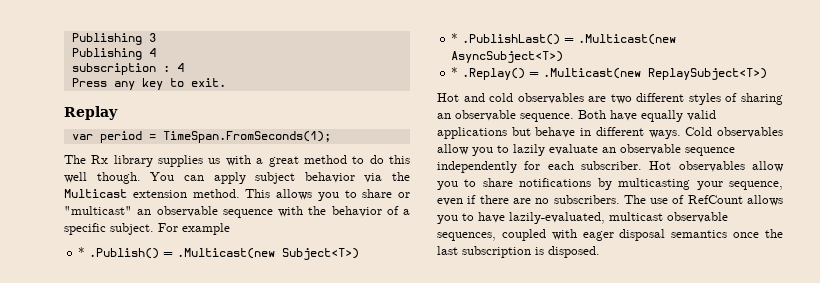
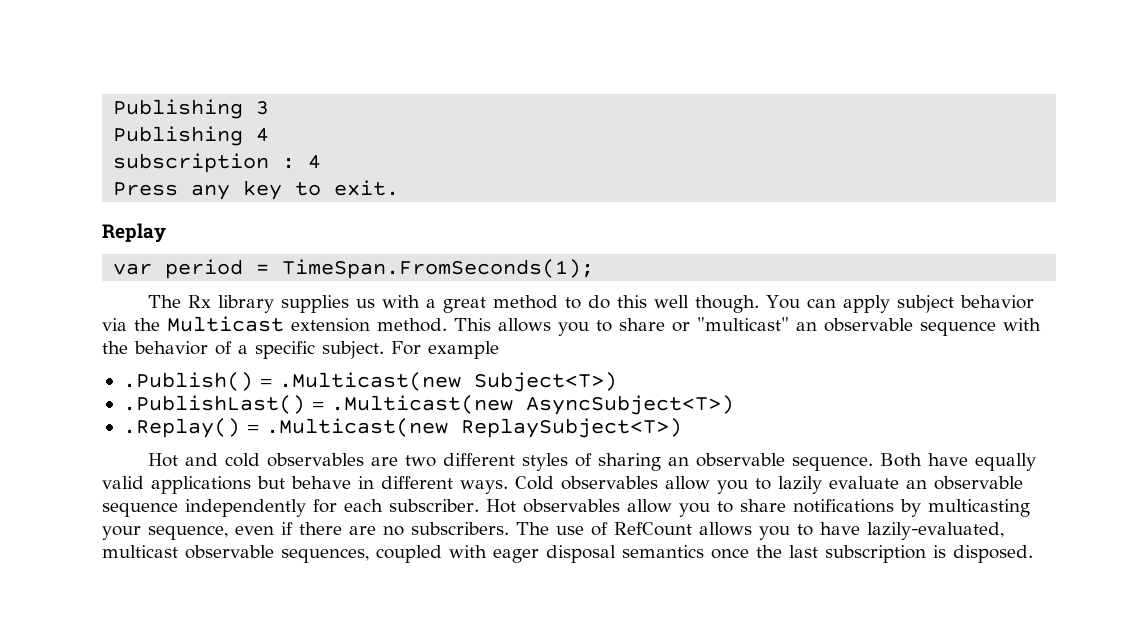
- * .Publish() = .Multicast(new Subject<T>)
+ .Publish() = .Multicast(new Subject<T>)
- * .PublishLast() = .Multicast(new AsyncSubject<T>)
+ .PublishLast() = .Multicast(new AsyncSubject<T>)
- * .Replay() = .Multicast(new ReplaySubject<T>)
+ .Replay() = .Multicast(new ReplaySubject<T>)

